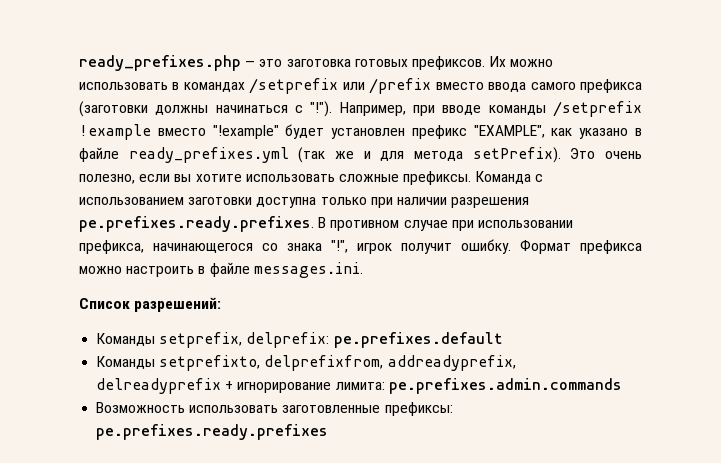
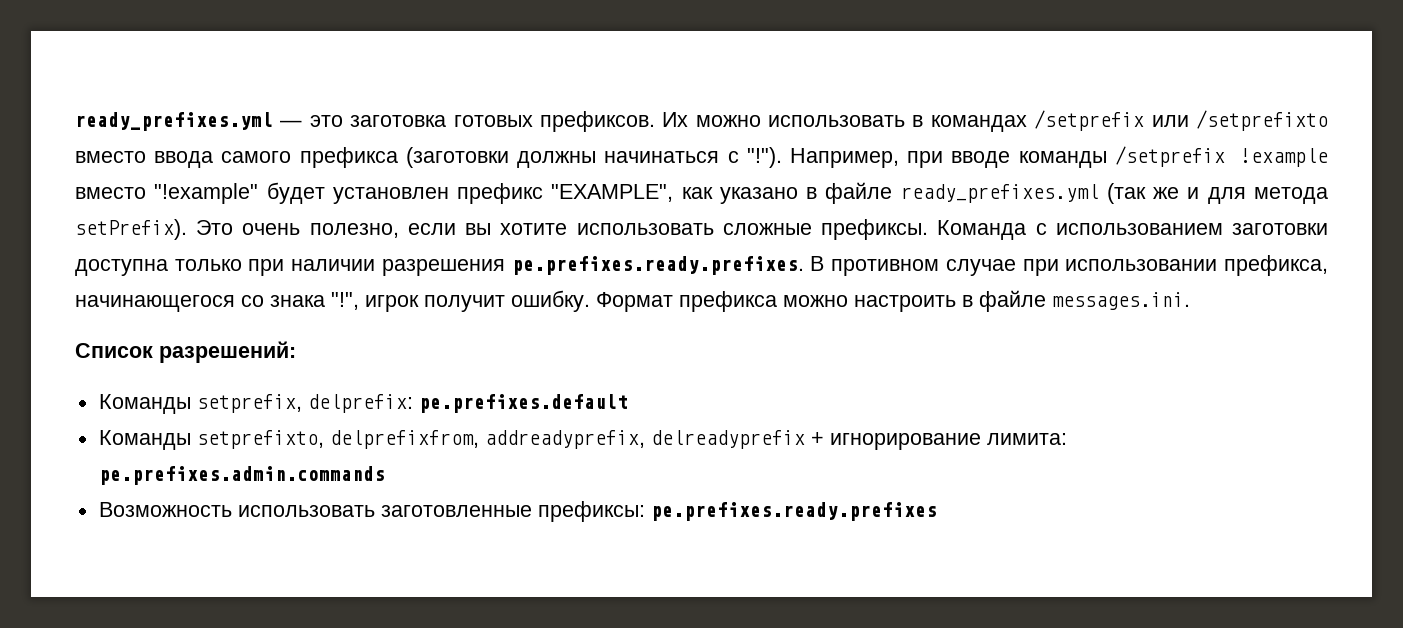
- ready_prefixes.php — это заготовка готовых префиксов.
+ ready_prefixes.yml — это заготовка готовых префиксов.
- Их можно использовать в командах /setprefix или /prefix вместо ввода самого префикса (заготовки должны начинаться с "!").
+ Их можно использовать в командах /setprefix или /setprefixto вместо ввода самого префикса (заготовки должны начинаться с "!").

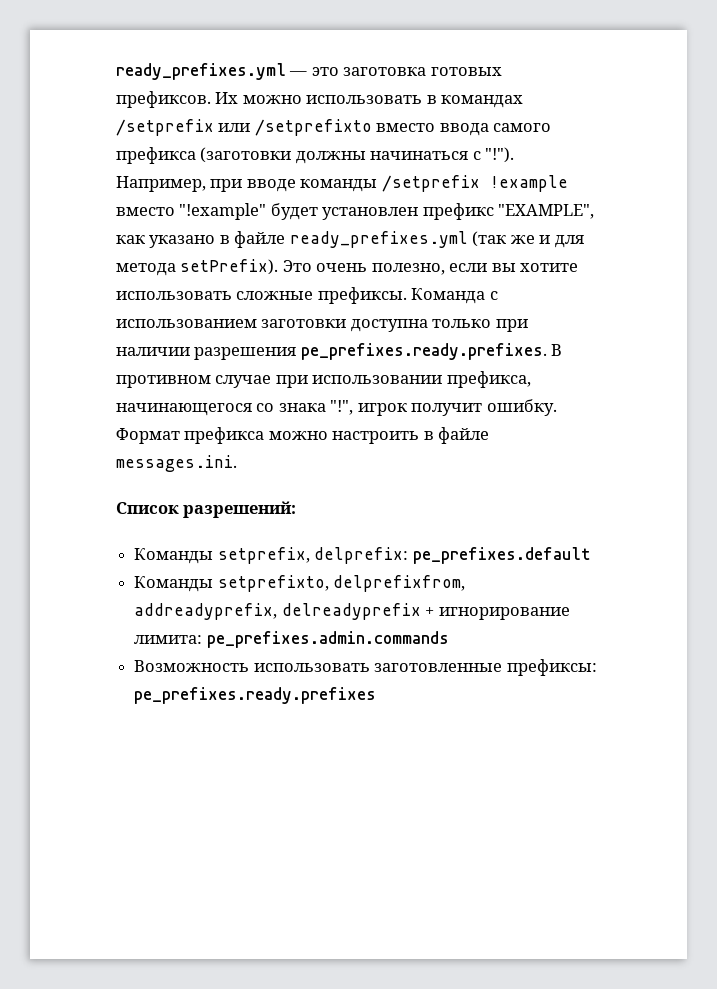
- Команда с использованием заготовки доступна только при наличии разрешения pe.prefixes.ready.prefixes. В противном случае при использовании префикса, начинающегося со знака "!", игрок получит ошибку.
+ Команда с использованием заготовки доступна только при наличии разрешения pe_prefixes.ready.prefixes. В противном случае при использовании префикса, начинающегося со знака "!", игрок получит ошибку.
- Команды setprefix, delprefix: pe.prefixes.default
+ Команды setprefix, delprefix: pe_prefixes.default
- Команды setprefixto, delprefixfrom, addreadyprefix, delreadyprefix + игнорирование лимита: pe.prefixes.admin.commands
+ Команды setprefixto, delprefixfrom, addreadyprefix, delreadyprefix + игнорирование лимита: pe_prefixes.admin.commands
- Возможность использовать заготовленные префиксы: pe.prefixes.ready.prefixes
+ Возможность использовать заготовленные префиксы: pe_prefixes.ready.prefixes

